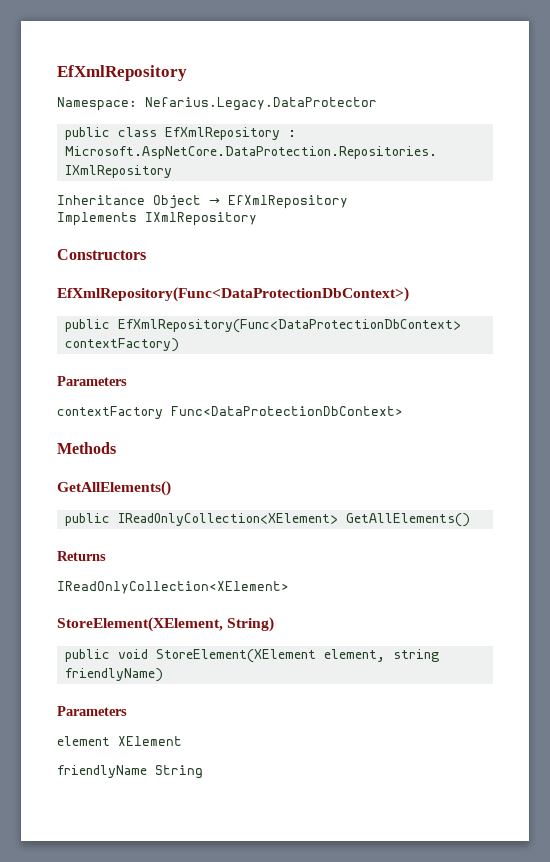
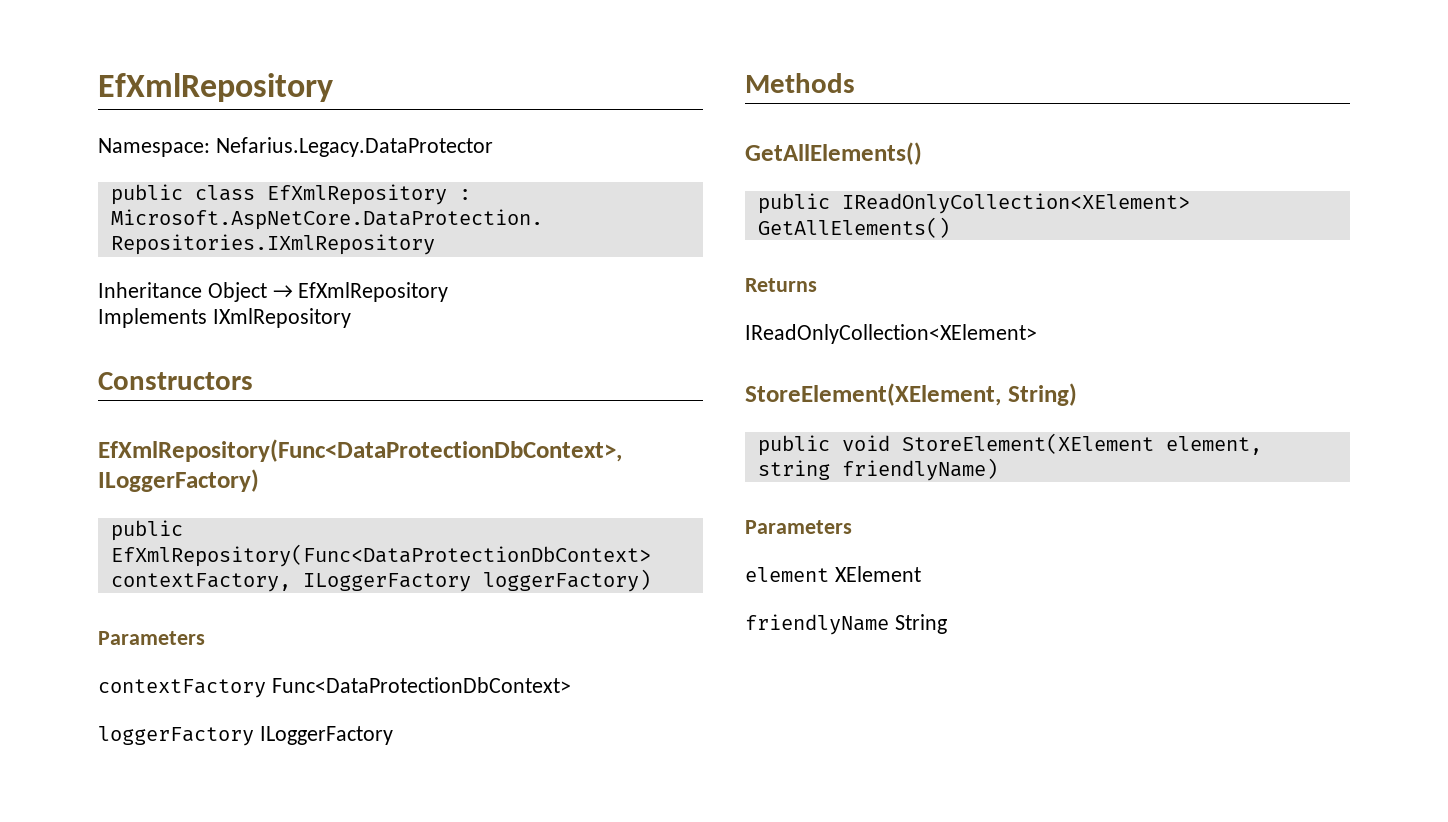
- EfXmlRepository(Func<DataProtectionDbContext>)
+ EfXmlRepository(Func<DataProtectionDbContext>, ILoggerFactory)
- public EfXmlRepository(Func<DataProtectionDbContext> contextFactory)
+ public EfXmlRepository(Func<DataProtectionDbContext> contextFactory, ILoggerFactory loggerFactory)
+ loggerFactory ILoggerFactory

